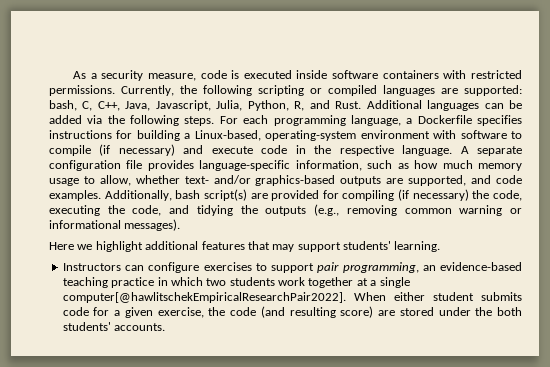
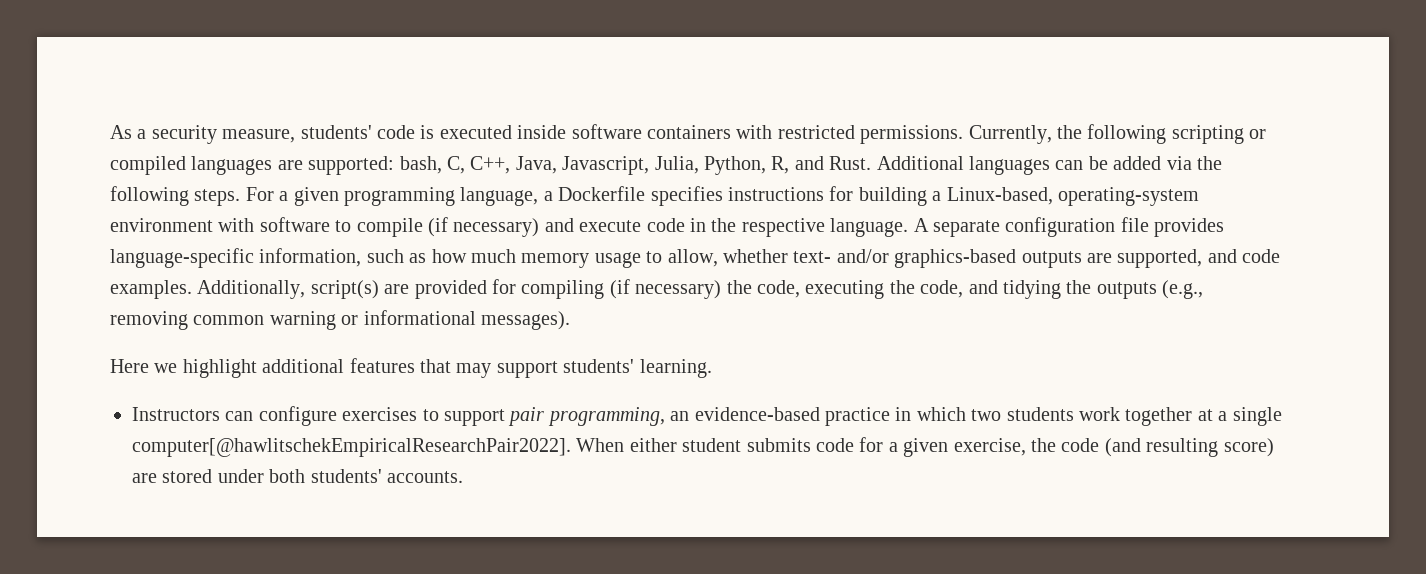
- As a security measure, code is executed inside software containers with restricted permissions.
+ As a security measure, students' code is executed inside software containers with restricted permissions.
- For each programming language, a Dockerfile specifies instructions for building a Linux-based, operating-system environment with software to compile (if necessary) and execute code in the respective language.
+ For a given programming language, a Dockerfile specifies instructions for building a Linux-based, operating-system environment with software to compile (if necessary) and execute code in the respective language.
- Additionally, bash script(s) are provided for compiling (if necessary) the code, executing the code, and tidying the outputs (e.g., removing common warning or informational messages).
+ Additionally, script(s) are provided for compiling (if necessary) the code, executing the code, and tidying the outputs (e.g., removing common warning or informational messages).
- Instructors can configure exercises to support pair programming, an evidence-based teaching practice in which two students work together at a single computer[@hawlitschekEmpiricalResearchPair2022].
+ Instructors can configure exercises to support pair programming, an evidence-based practice in which two students work together at a single computer[@hawlitschekEmpiricalResearchPair2022].
- When either student submits code for a given exercise, the code (and resulting score) are stored under the both students' accounts.
+ When either student submits code for a given exercise, the code (and resulting score) are stored under both students' accounts.

